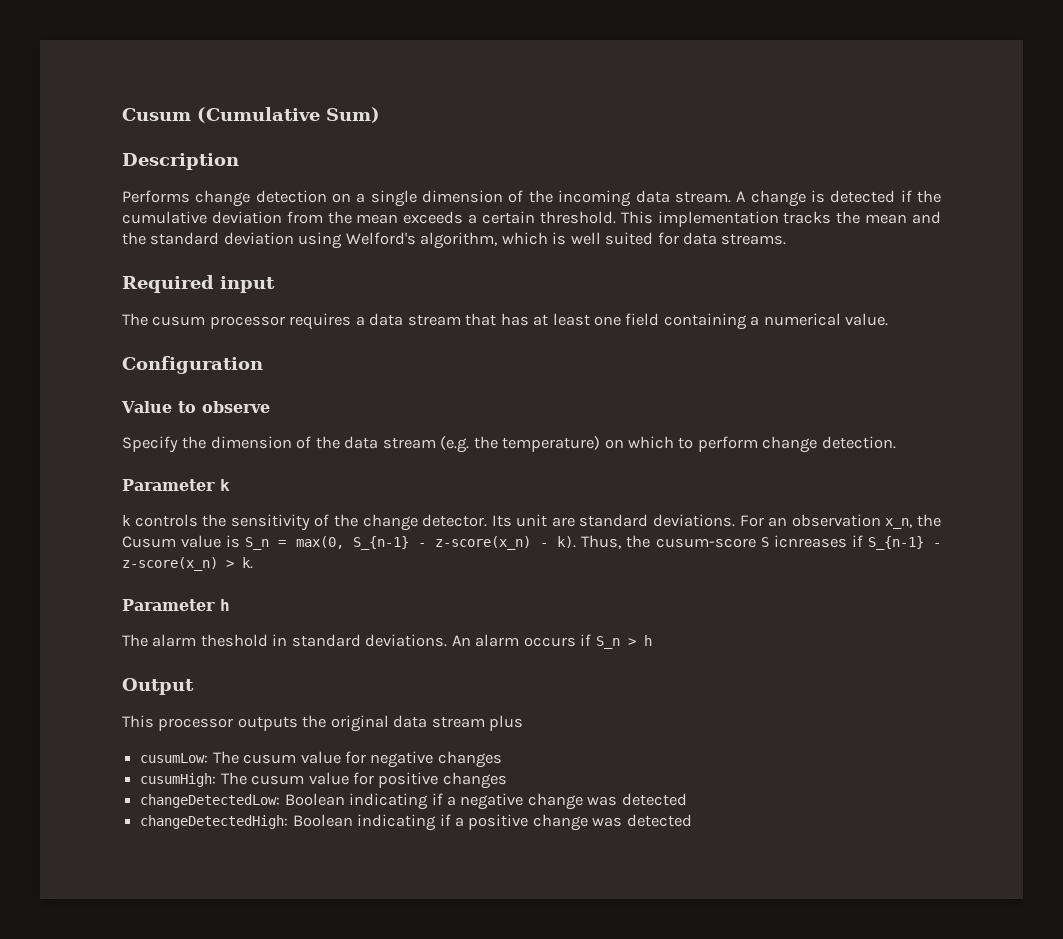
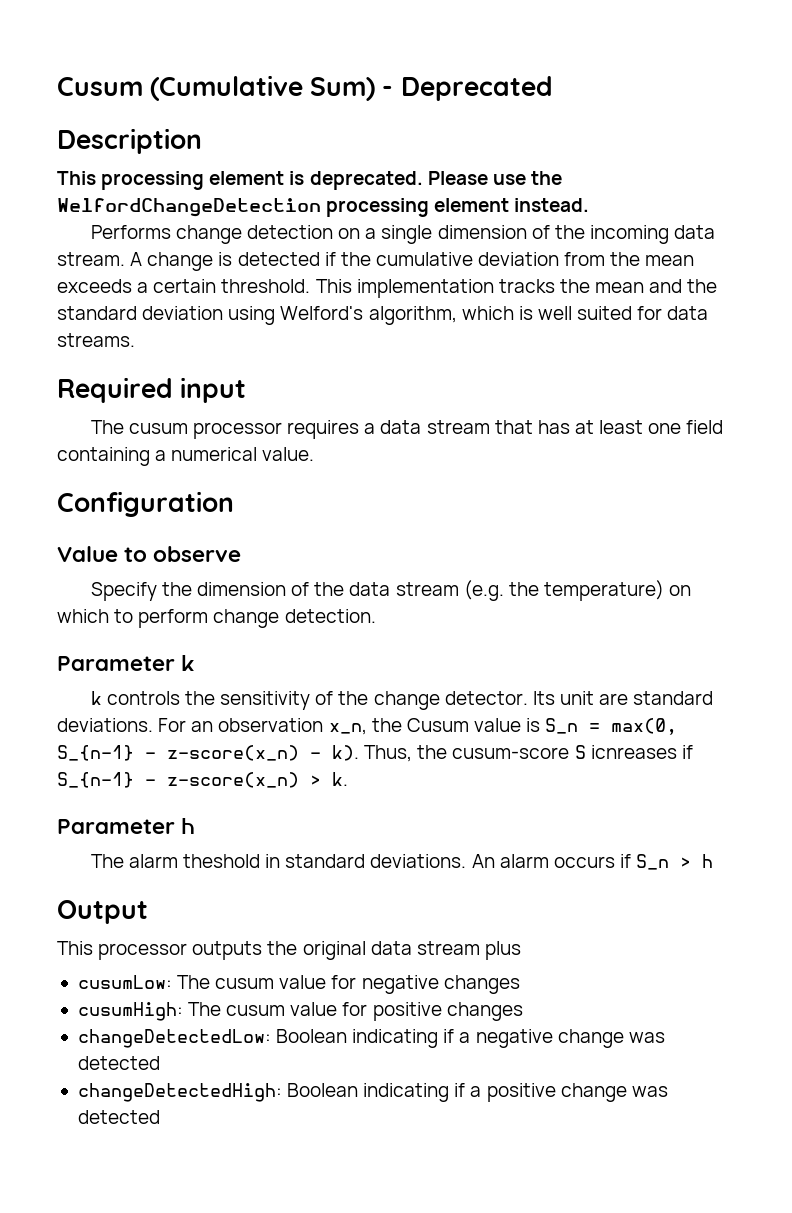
- Cusum (Cumulative Sum)
+ Cusum (Cumulative Sum) - Deprecated
+ This processing element is deprecated. Please use the WelfordChangeDetection processing element instead.

